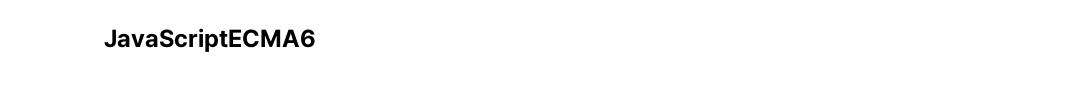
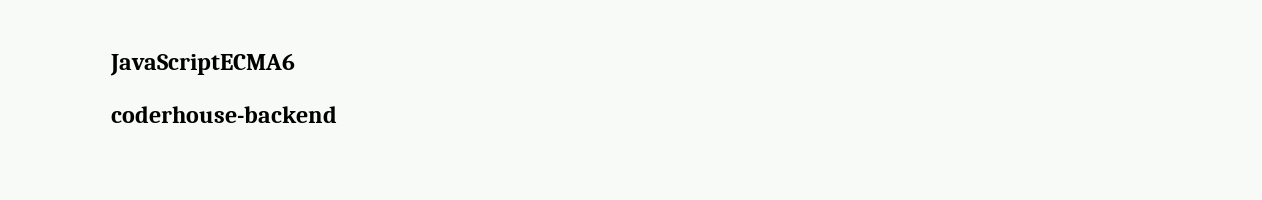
+ coderhouse-backend

